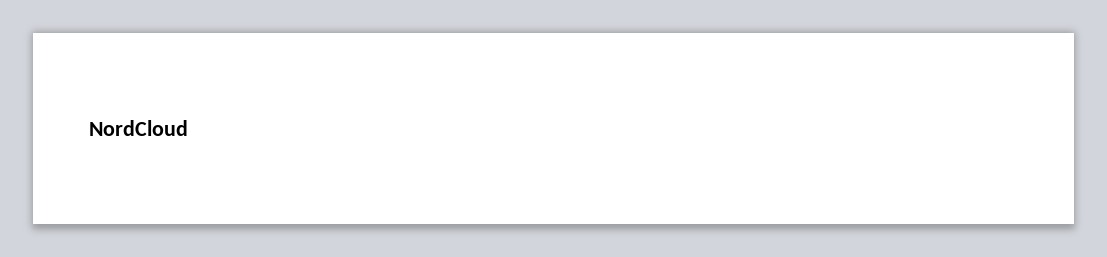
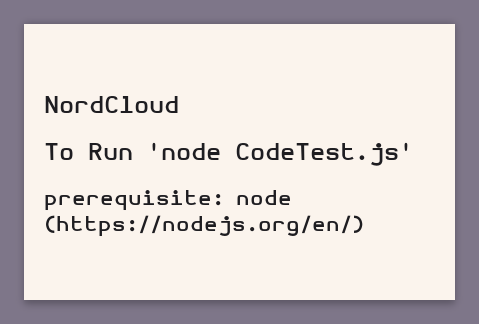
+ To Run 'node CodeTest.js'
+ prerequisite: node (https://nodejs.org/en/)

